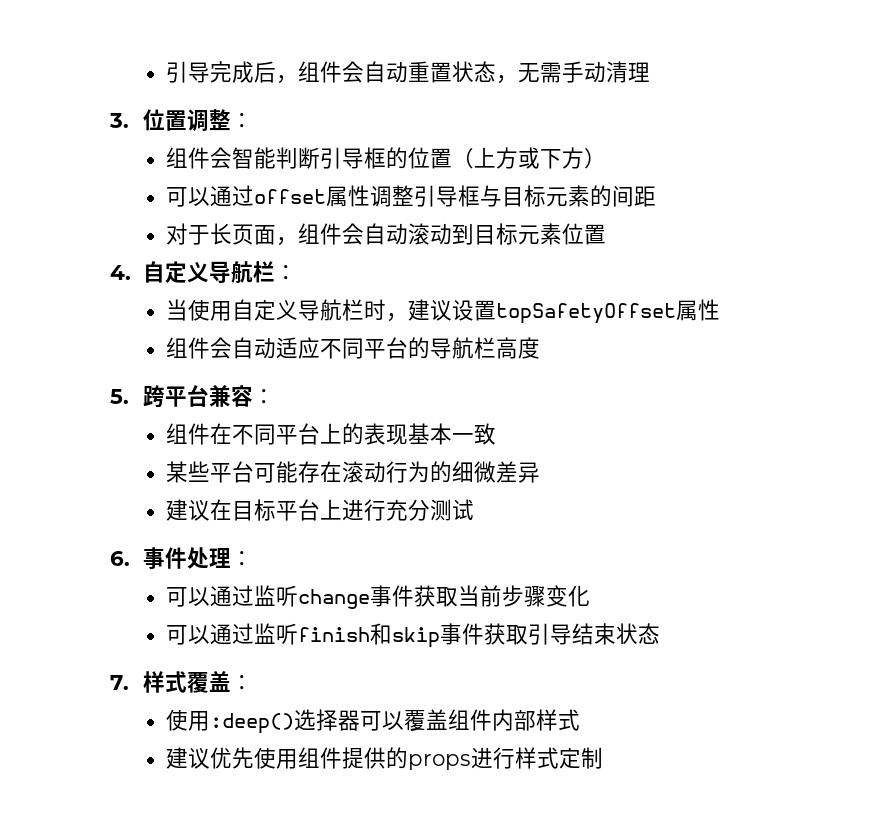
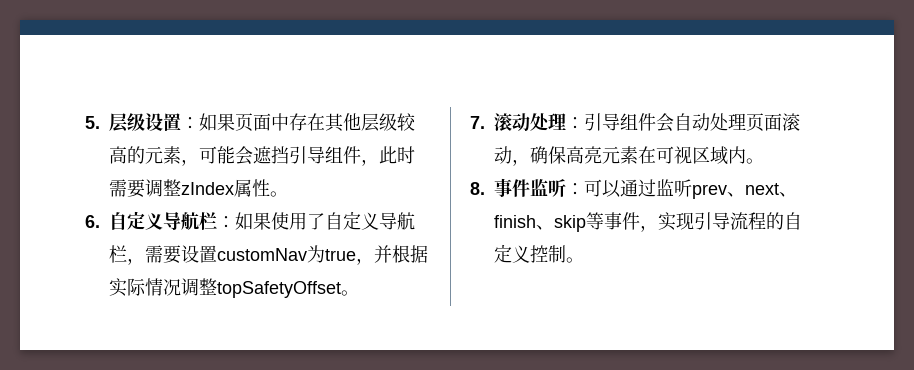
- 引导完成后，组件会自动重置状态，无需手动清理
- 3.位置调整：
- 组件会智能判断引导框的位置（上方或下方）
- 可以通过offset属性调整引导框与目标元素的间距
- 对于长页面，组件会自动滚动到目标元素位置
- 4.自定义导航栏：
- 当使用自定义导航栏时，建议设置topSafetyOffset属性
- 组件会自动适应不同平台的导航栏高度
- 5.跨平台兼容：
- 组件在不同平台上的表现基本一致
- 某些平台可能存在滚动行为的细微差异
- 建议在目标平台上进行充分测试
- 6.事件处理：
- 可以通过监听change事件获取当前步骤变化
- 可以通过监听finish和skip事件获取引导结束状态
- 7.样式覆盖：
- 使用:deep()选择器可以覆盖组件内部样式
- 建议优先使用组件提供的props进行样式定制
+ 5.层级设置：如果页面中存在其他层级较高的元素，可能会遮挡引导组件，此时需要调整zIndex属性。
+ 6.自定义导航栏：如果使用了自定义导航栏，需要设置customNav为true，并根据实际情况调整topSafetyOffset。
+ 7.滚动处理：引导组件会自动处理页面滚动，确保高亮元素在可视区域内。
+ 8.事件监听：可以通过监听prev、next、finish、skip等事件，实现引导流程的自定义控制。

